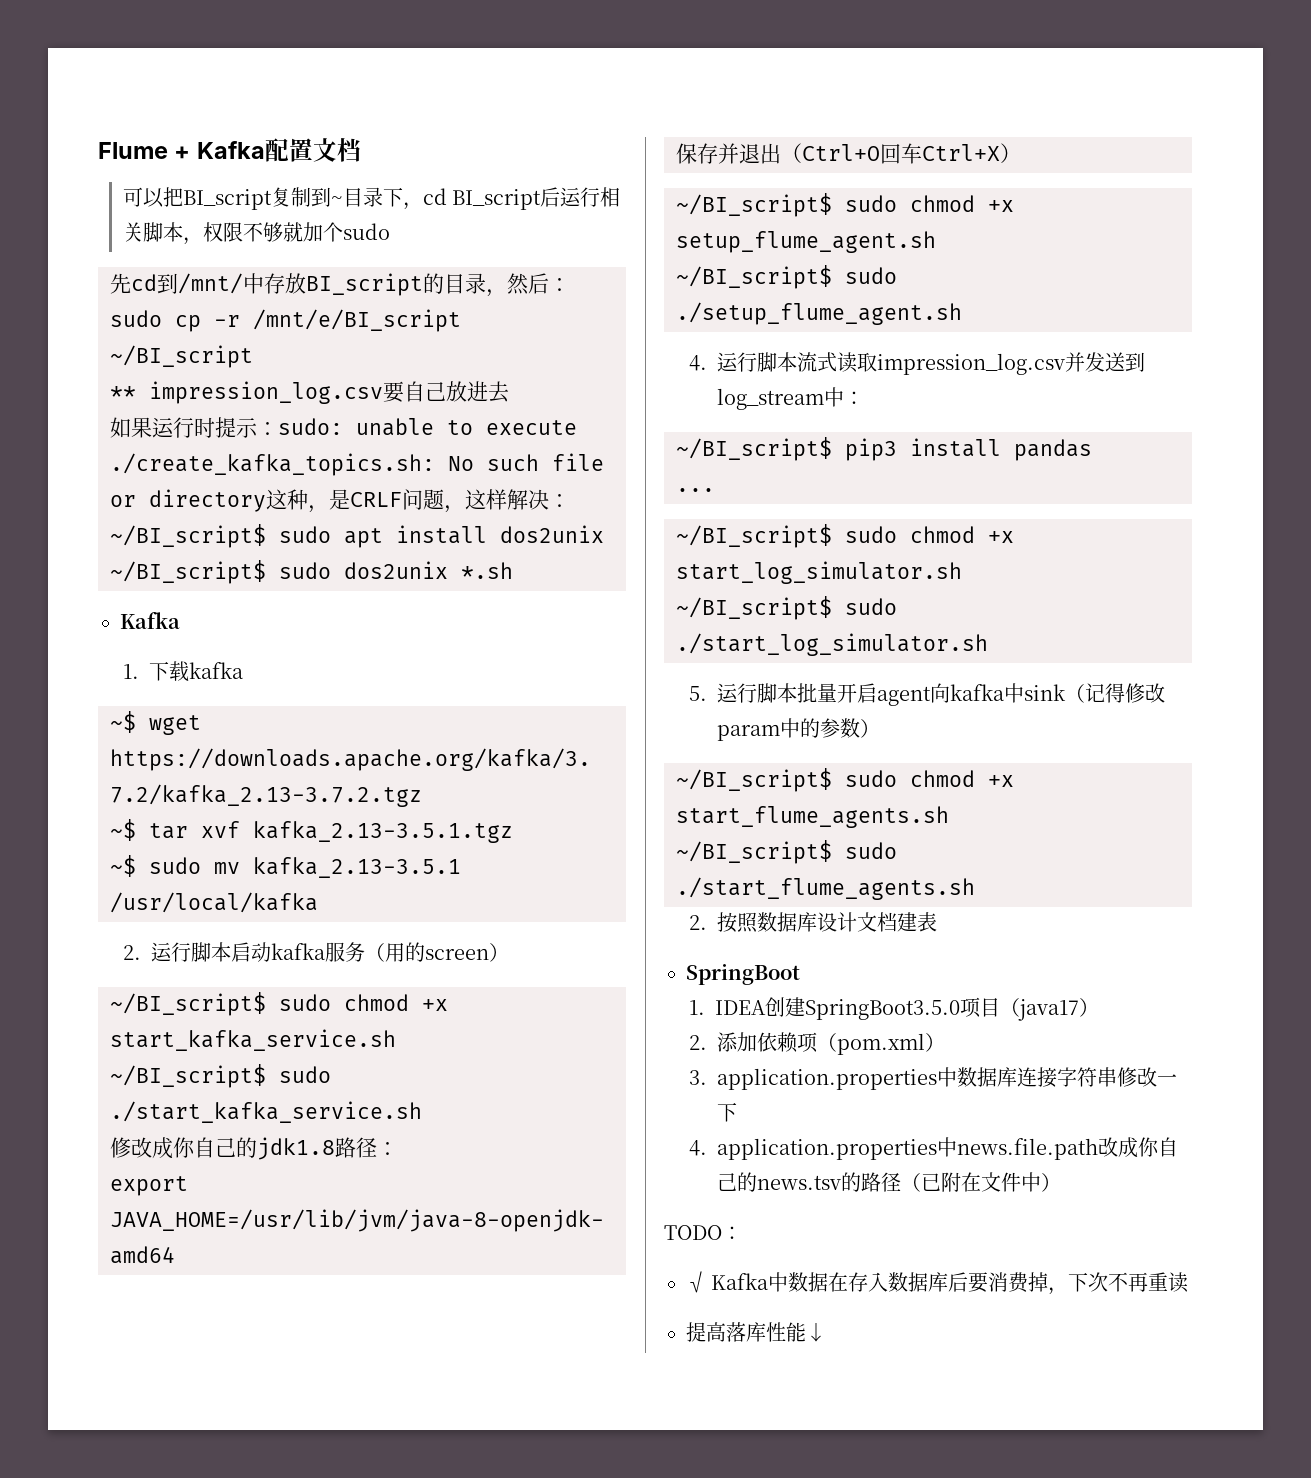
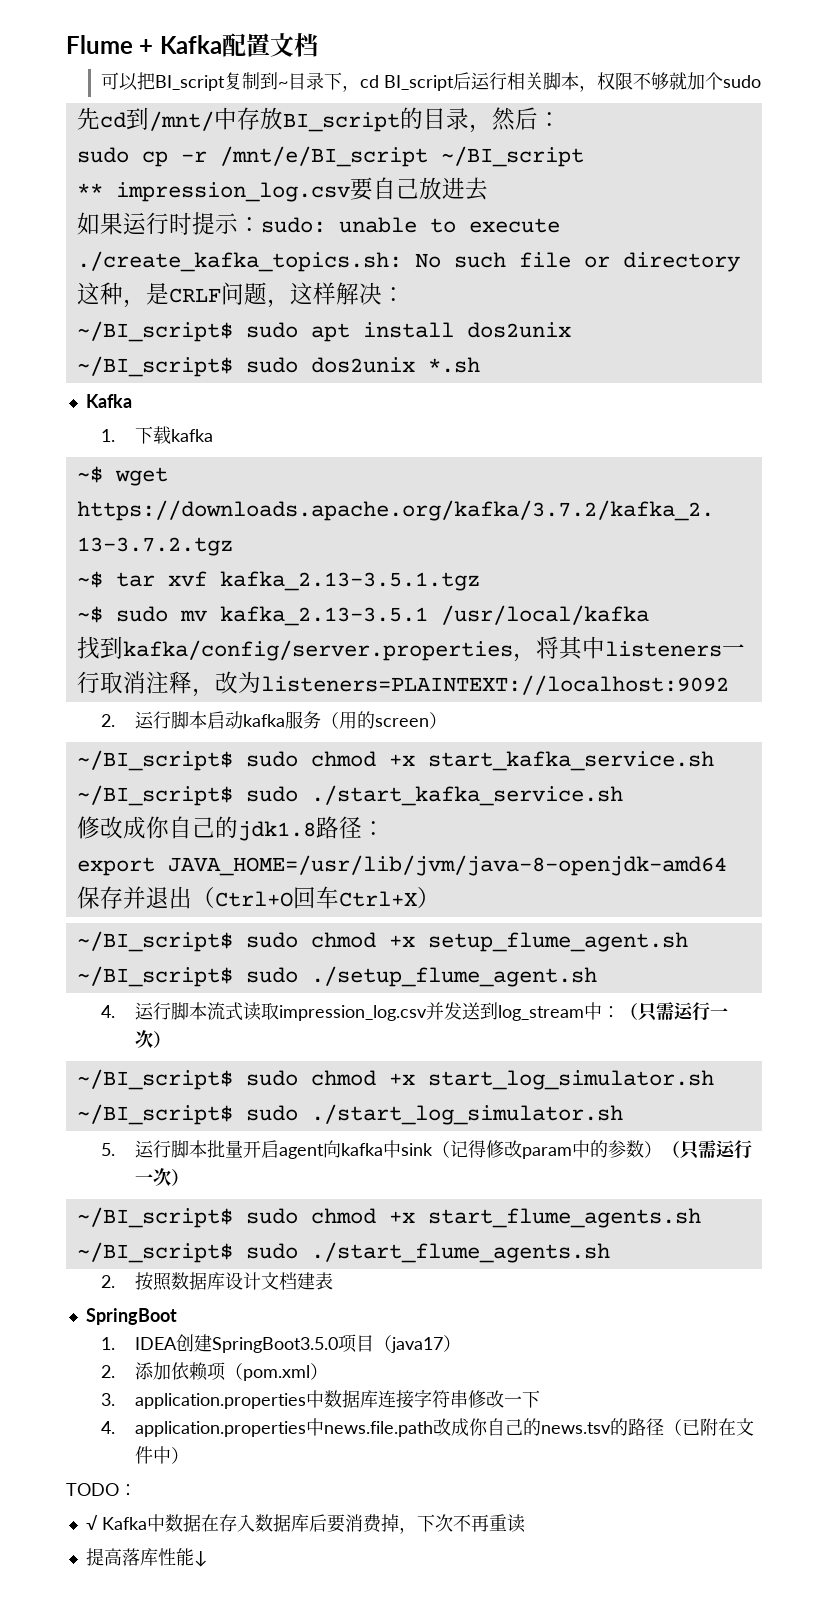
+ 找到kafka/config/server.properties，将其中listeners一行取消注释，改为listeners=PLAINTEXT://localhost:9092
- 4.运行脚本流式读取impression_log.csv并发送到log_stream中：
- ~/BI_script$ pip3 install pandas
- ...
+ 4.运行脚本流式读取impression_log.csv并发送到log_stream中：（只需运行一次）
- 5.运行脚本批量开启agent向kafka中sink（记得修改param中的参数）
+ 5.运行脚本批量开启agent向kafka中sink（记得修改param中的参数）（只需运行一次）

